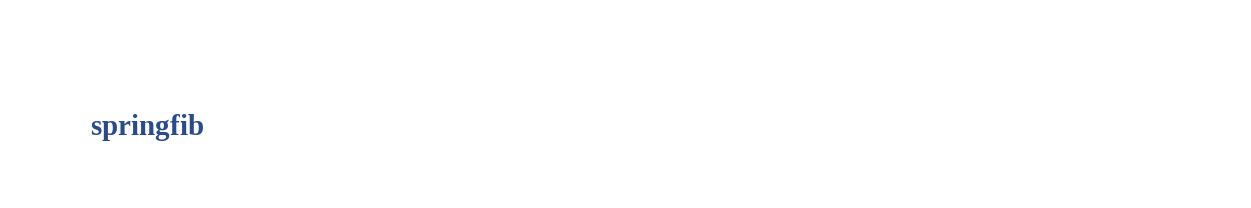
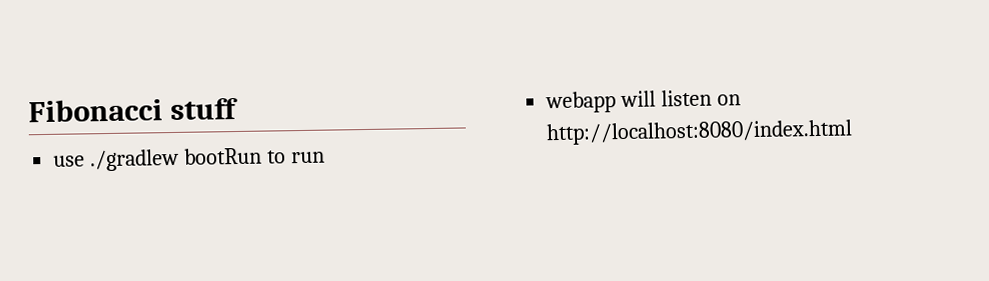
- springfib
+ Fibonacci stuff
+ use ./gradlew bootRun to run
+ webapp will listen on http://localhost:8080/index.html

